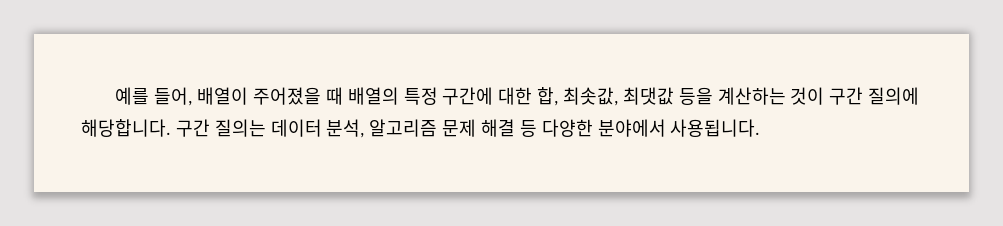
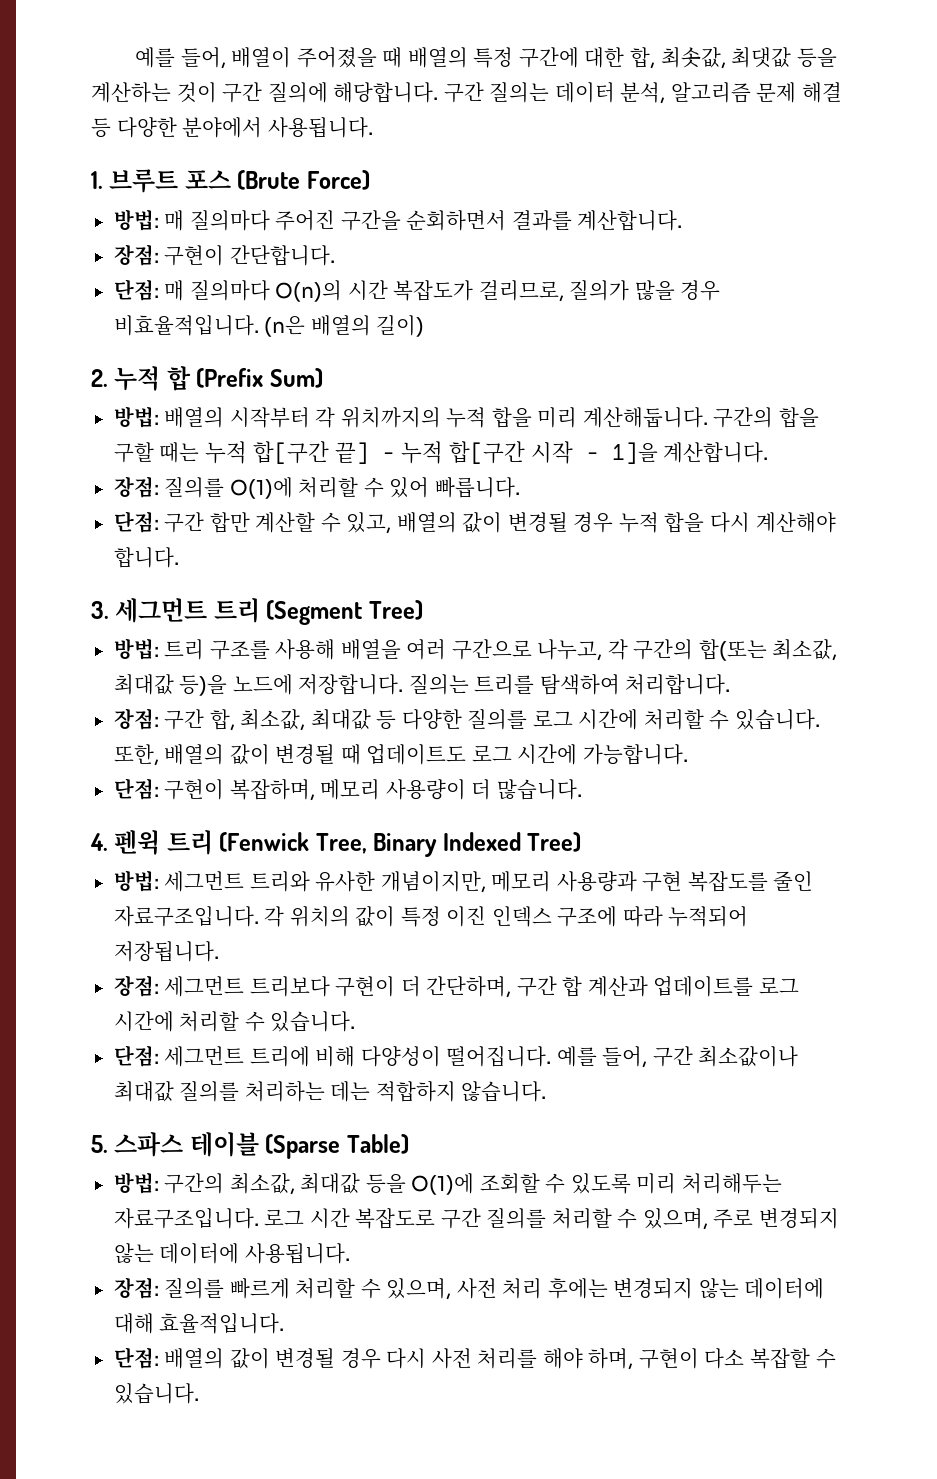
+ 1. 브루트 포스 (Brute Force)
+ 방법: 매 질의마다 주어진 구간을 순회하면서 결과를 계산합니다.
+ 장점: 구현이 간단합니다.
+ 단점: 매 질의마다 O(n)의 시간 복잡도가 걸리므로, 질의가 많을 경우 비효율적입니다. (n은 배열의 길이)
+ 2. 누적 합 (Prefix Sum)
+ 방법: 배열의 시작부터 각 위치까지의 누적 합을 미리 계산해둡니다. 구간의 합을 구할 때는 누적 합[구간 끝] - 누적 합[구간 시작 - 1]을 계산합니다.
+ 장점: 질의를 O(1)에 처리할 수 있어 빠릅니다.
+ 단점: 구간 합만 계산할 수 있고, 배열의 값이 변경될 경우 누적 합을 다시 계산해야 합니다.
+ 3. 세그먼트 트리 (Segment Tree)
+ 방법: 트리 구조를 사용해 배열을 여러 구간으로 나누고, 각 구간의 합(또는 최소값, 최대값 등)을 노드에 저장합니다. 질의는 트리를 탐색하여 처리합니다.
+ 장점: 구간 합, 최소값, 최대값 등 다양한 질의를 로그 시간에 처리할 수 있습니다. 또한, 배열의 값이 변경될 때 업데이트도 로그 시간에 가능합니다.
+ 단점: 구현이 복잡하며, 메모리 사용량이 더 많습니다.
+ 4. 펜윅 트리 (Fenwick Tree, Binary Indexed Tree)
+ 방법: 세그먼트 트리와 유사한 개념이지만, 메모리 사용량과 구현 복잡도를 줄인 자료구조입니다. 각 위치의 값이 특정 이진 인덱스 구조에 따라 누적되어 저장됩니다.
+ 장점: 세그먼트 트리보다 구현이 더 간단하며, 구간 합 계산과 업데이트를 로그 시간에 처리할 수 있습니다.
+ 단점: 세그먼트 트리에 비해 다양성이 떨어집니다. 예를 들어, 구간 최소값이나 최대값 질의를 처리하는 데는 적합하지 않습니다.
+ 5. 스파스 테이블 (Sparse Table)
+ 방법: 구간의 최소값, 최대값 등을 O(1)에 조회할 수 있도록 미리 처리해두는 자료구조입니다. 로그 시간 복잡도로 구간 질의를 처리할 수 있으며, 주로 변경되지 않는 데이터에 사용됩니다.
+ 장점: 질의를 빠르게 처리할 수 있으며, 사전 처리 후에는 변경되지 않는 데이터에 대해 효율적입니다.
+ 단점: 배열의 값이 변경될 경우 다시 사전 처리를 해야 하며, 구현이 다소 복잡할 수 있습니다.

